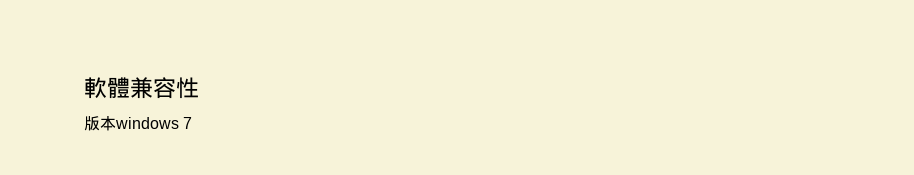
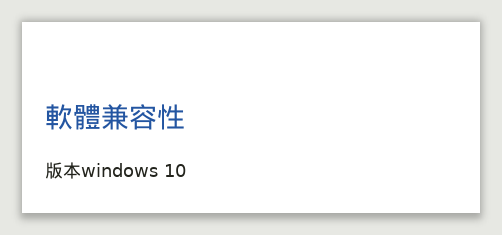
- 版本windows 7
+ 版本windows 10

